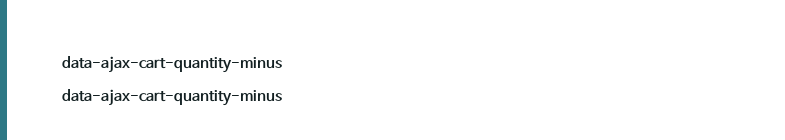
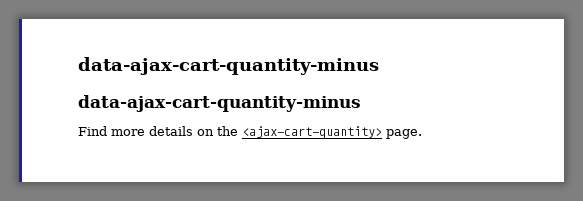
+ Find more details on the <ajax-cart-quantity> page.

